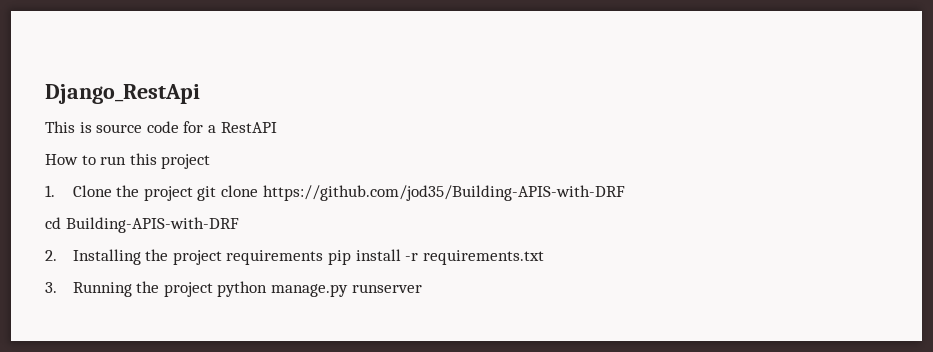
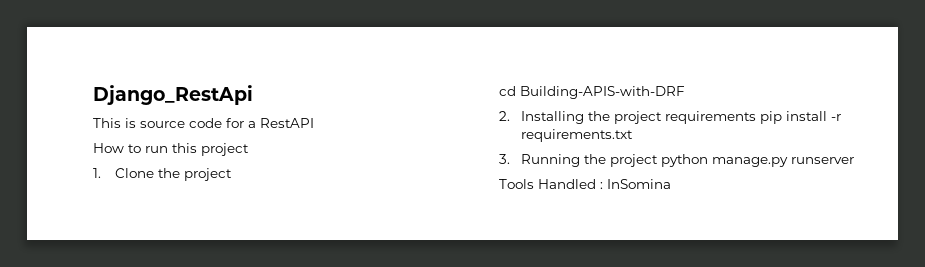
- 1. Clone the project git clone https://github.com/jod35/Building-APIS-with-DRF
+ 1. Clone the project
+ Tools Handled : InSomina

